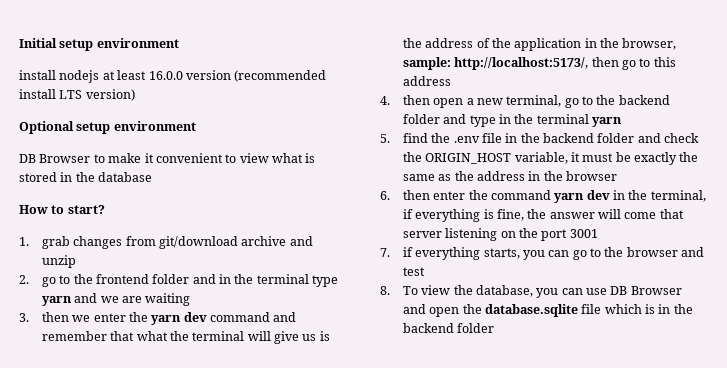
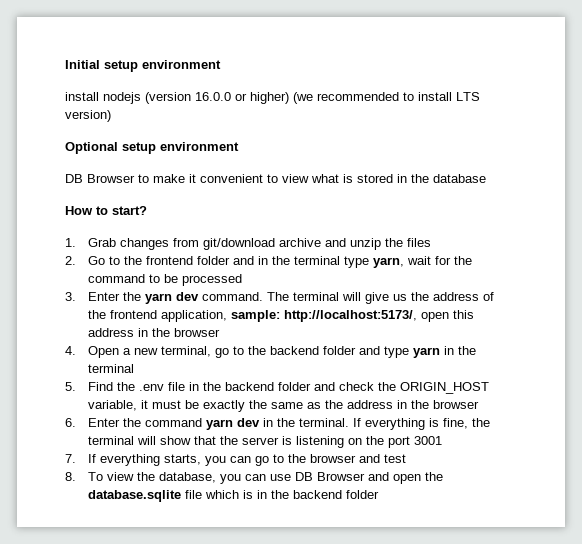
- install nodejs at least 16.0.0 version (recommended install LTS version)
+ install nodejs (version 16.0.0 or higher) (we recommended to install LTS version)
- 1. grab changes from git/download archive and unzip
+ 1. Grab changes from git/download archive and unzip the files
- 2. go to the frontend folder and in the terminal type yarn and we are waiting
- 3. then we enter the yarn dev command and remember that what the terminal will give us is the address of the application in the browser, sample: http://localhost:5173/, then go to this address
+ 2. Go to the frontend folder and in the terminal type yarn, wait for the command to be processed
+ 3. Enter the yarn dev command. The terminal will give us the address of the frontend application, sample: http://localhost:5173/, open this address in the browser
- 4. then open a new terminal, go to the backend folder and type in the terminal yarn
+ 4. Open a new terminal, go to the backend folder and type yarn in the terminal
- 5. find the .env file in the backend folder and check the ORIGIN_HOST variable, it must be exactly the same as the address in the browser
+ 5. Find the .env file in the backend folder and check the ORIGIN_HOST variable, it must be exactly the same as the address in the browser
- 6. then enter the command yarn dev in the terminal, if everything is fine, the answer will come that server listening on the port 3001
+ 6. Enter the command yarn dev in the terminal. If everything is fine, the terminal will show that the server is listening on the port 3001
- 7. if everything starts, you can go to the browser and test
+ 7. If everything starts, you can go to the browser and test

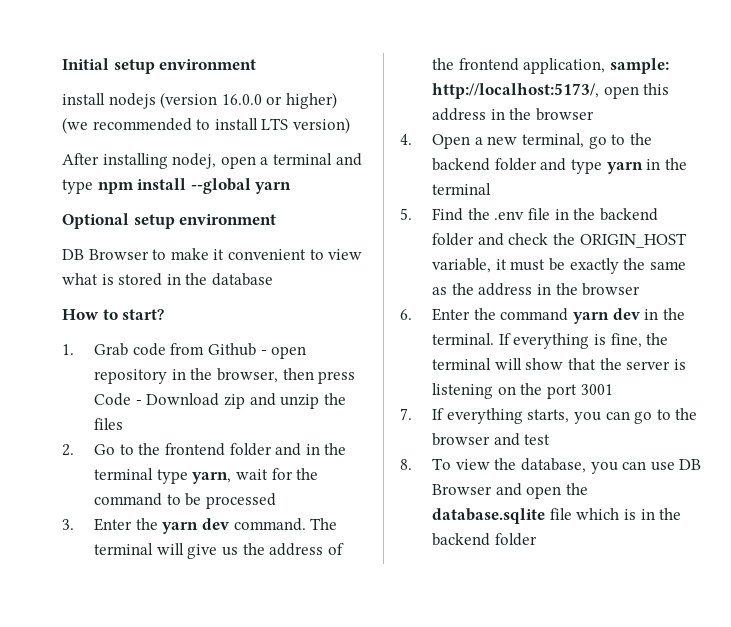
+ After installing nodej, open a terminal and type npm install --global yarn
- 1. Grab changes from git/download archive and unzip the files
+ 1. Grab code from Github - open repository in the browser, then press Code - Download zip and unzip the files

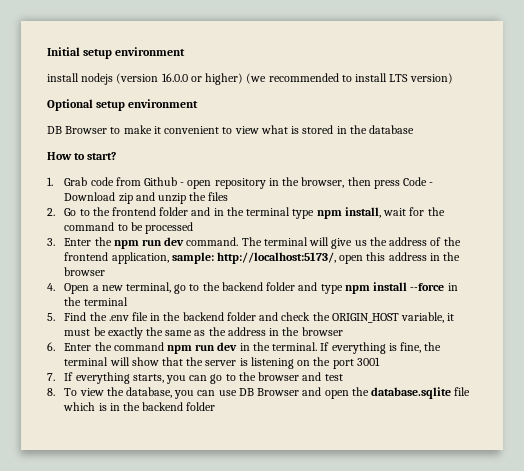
- After installing nodej, open a terminal and type npm install --global yarn
- 2. Go to the frontend folder and in the terminal type yarn, wait for the command to be processed
+ 2. Go to the frontend folder and in the terminal type npm install, wait for the command to be processed
- 3. Enter the yarn dev command.
+ 3. Enter the npm run dev command.
- 4. Open a new terminal, go to the backend folder and type yarn in the terminal
+ 4. Open a new terminal, go to the backend folder and type npm install --force in the terminal
- 6. Enter the command yarn dev in the terminal.
+ 6. Enter the command npm run dev in the terminal.

